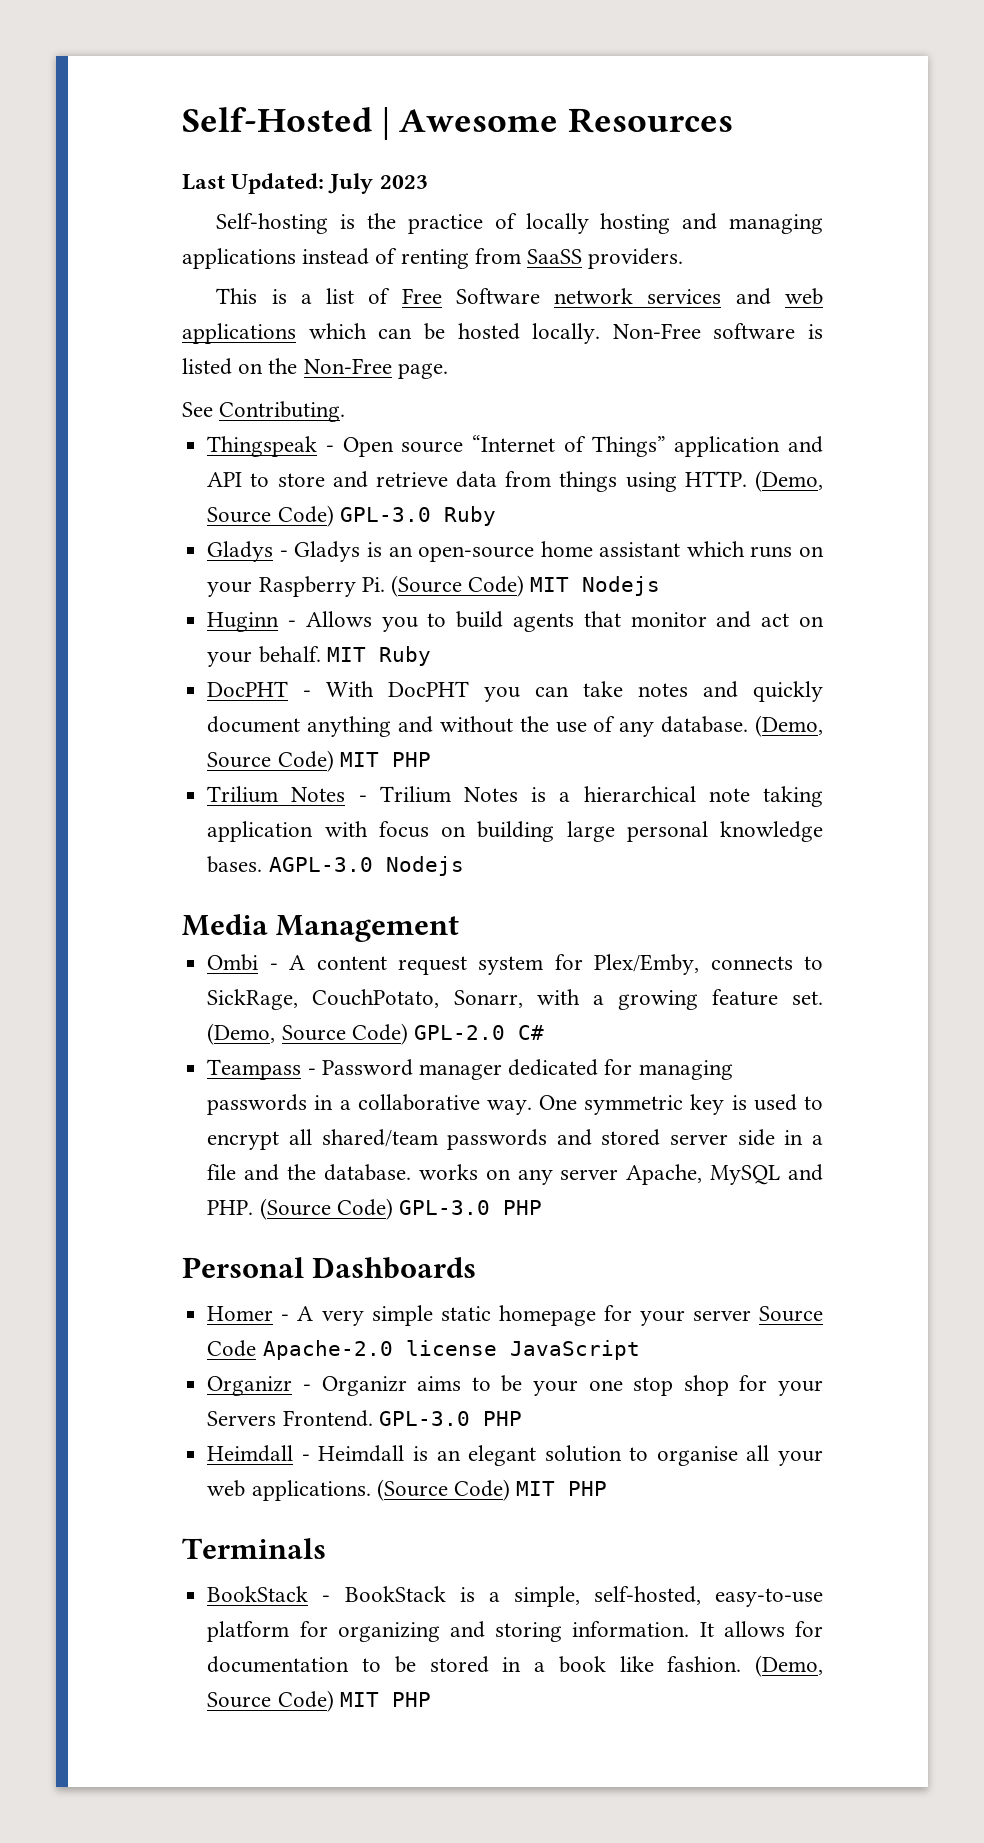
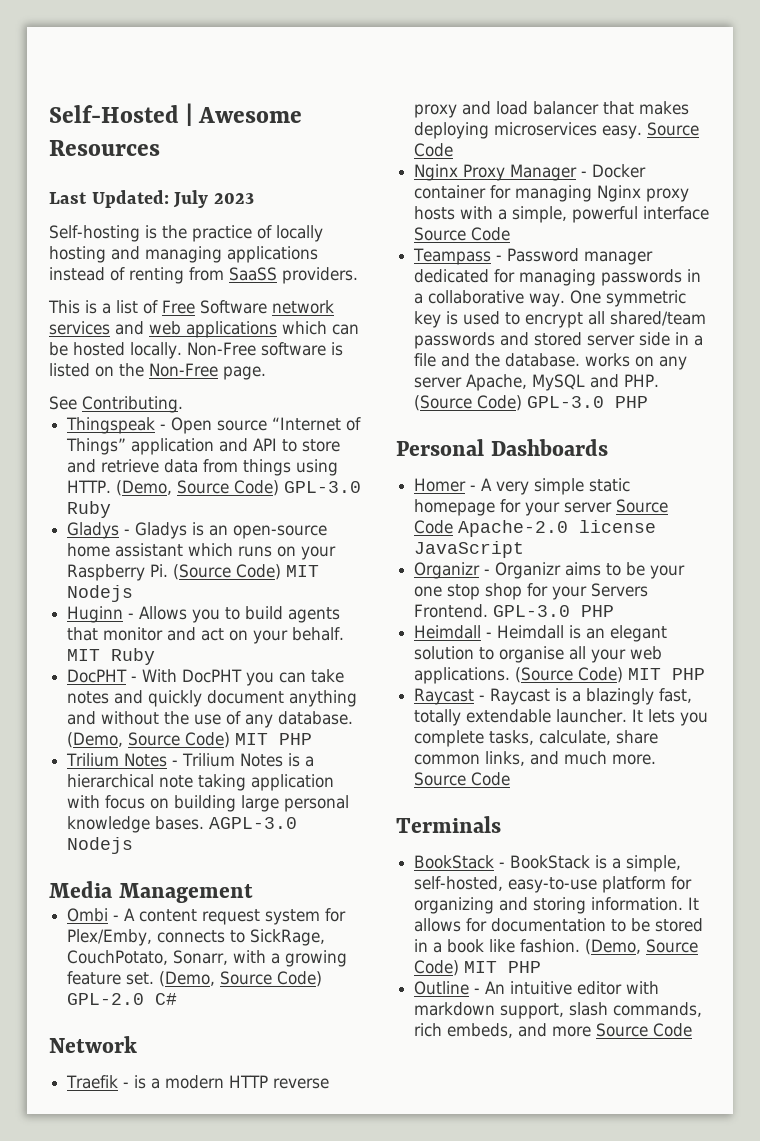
+ Network
+ Traefik - is a modern HTTP reverse proxy and load balancer that makes deploying microservices easy. Source Code
+ Nginx Proxy Manager - Docker container for managing Nginx proxy hosts with a simple, powerful interface Source Code
+ Raycast - Raycast is a blazingly fast, totally extendable launcher. It lets you complete tasks, calculate, share common links, and much more. Source Code
+ Outline - An intuitive editor with markdown support, slash commands, rich embeds, and more Source Code

